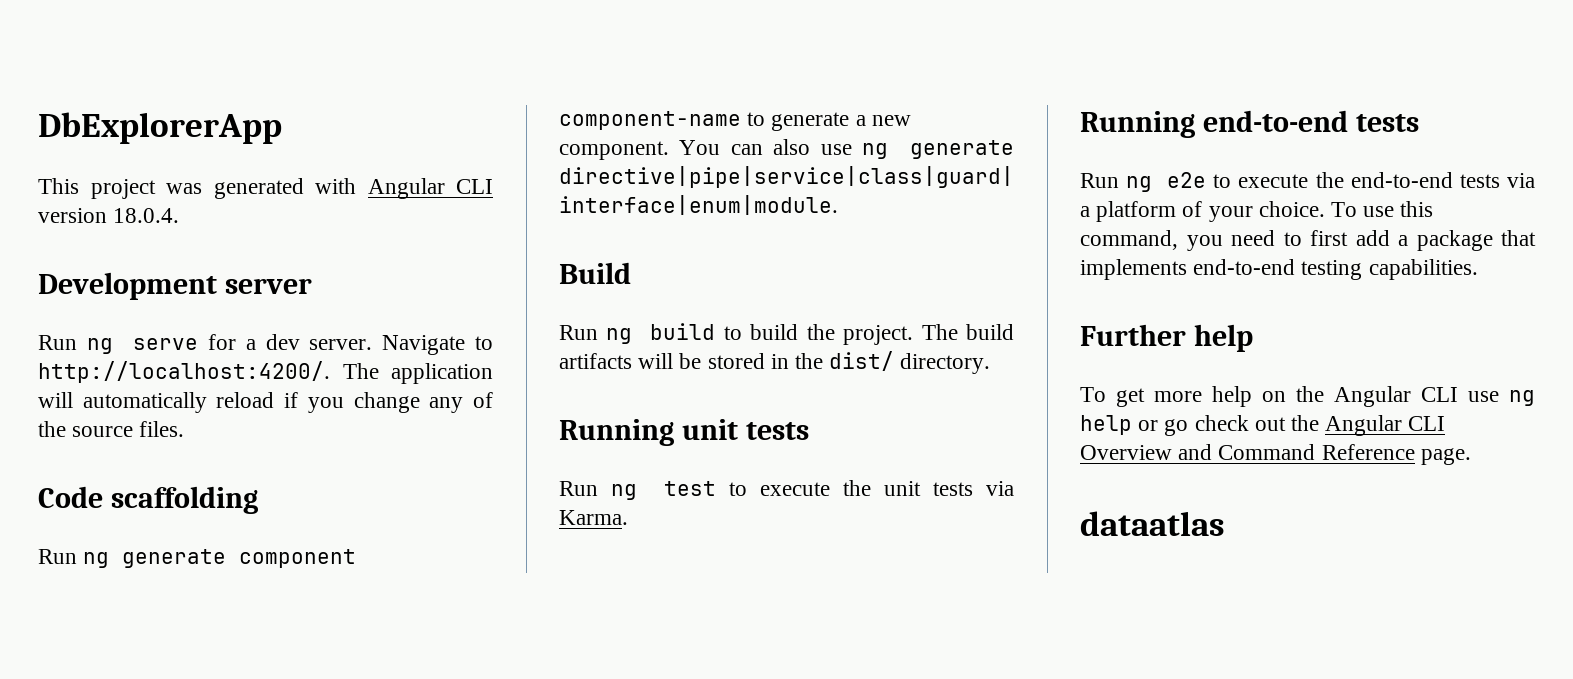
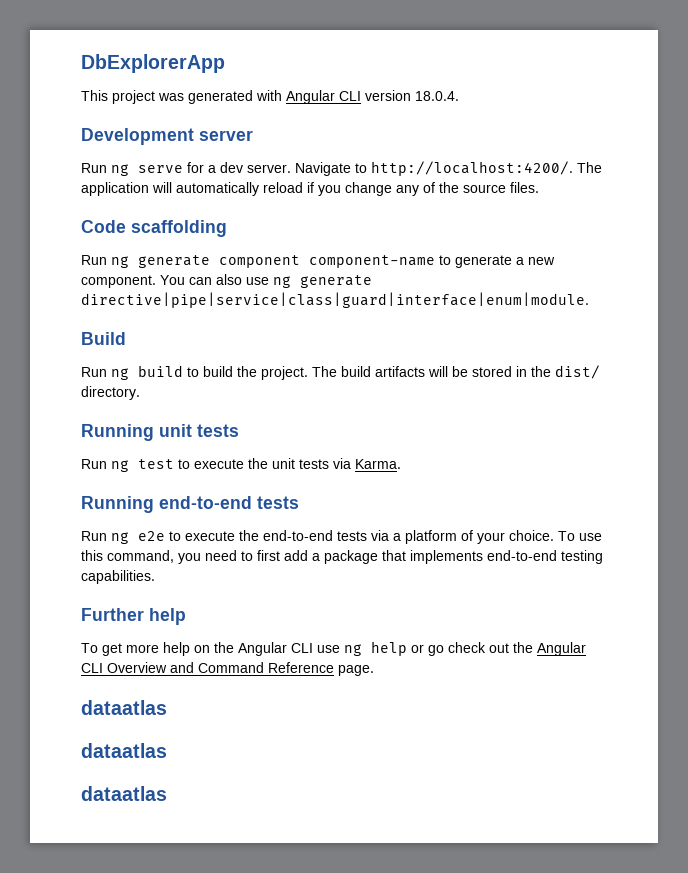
  To get more help on the Angular CLI use ng help or go check out the Angular CLI Overview and Command Reference page.
+ dataatlas
+ dataatlas

